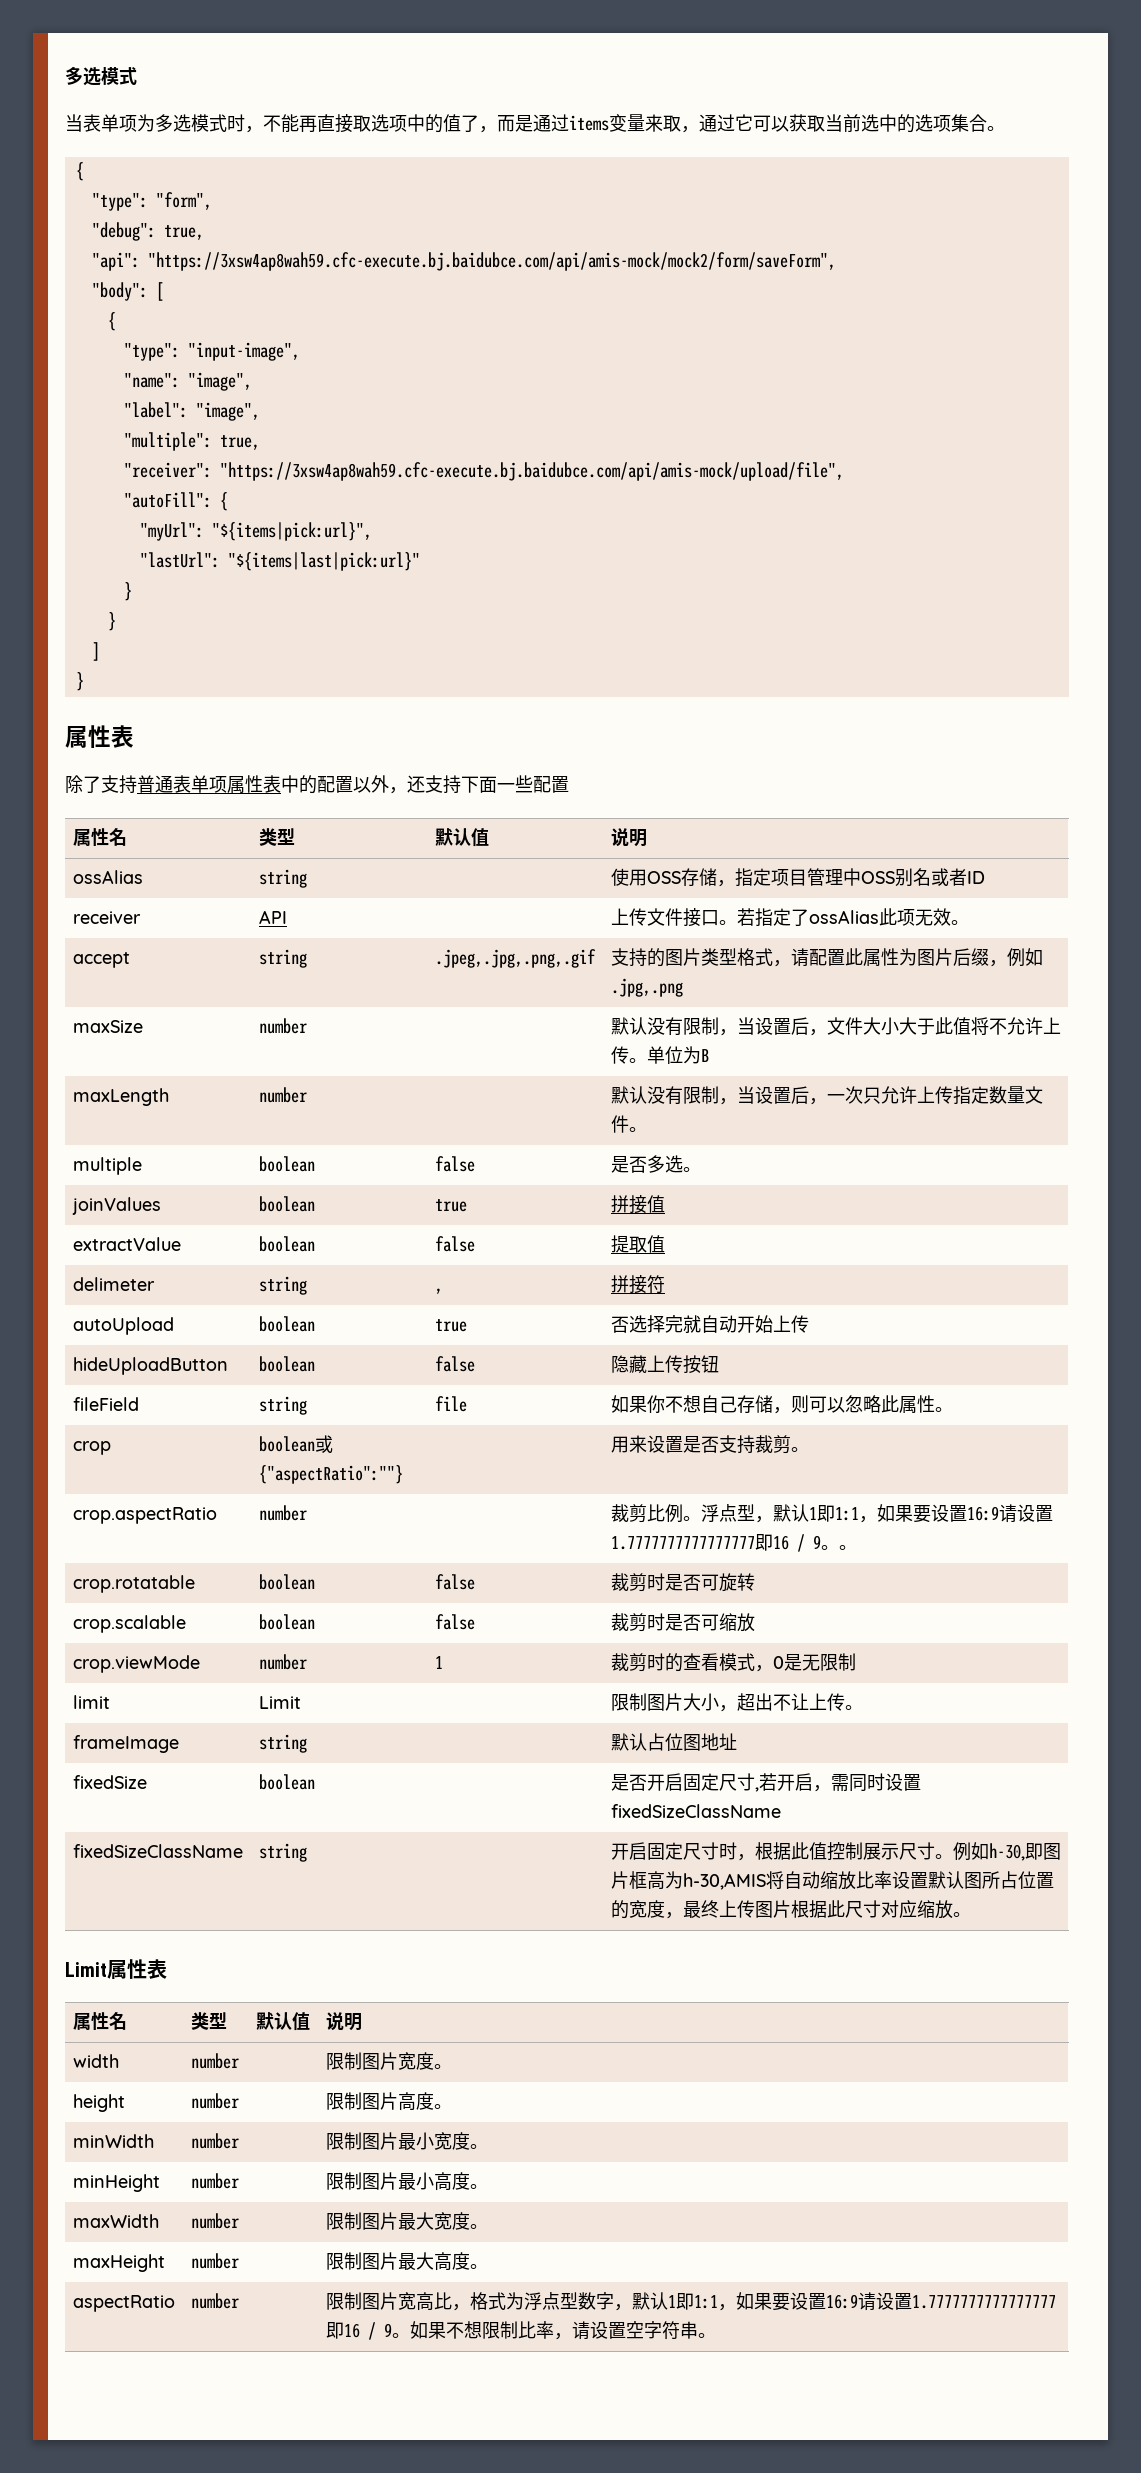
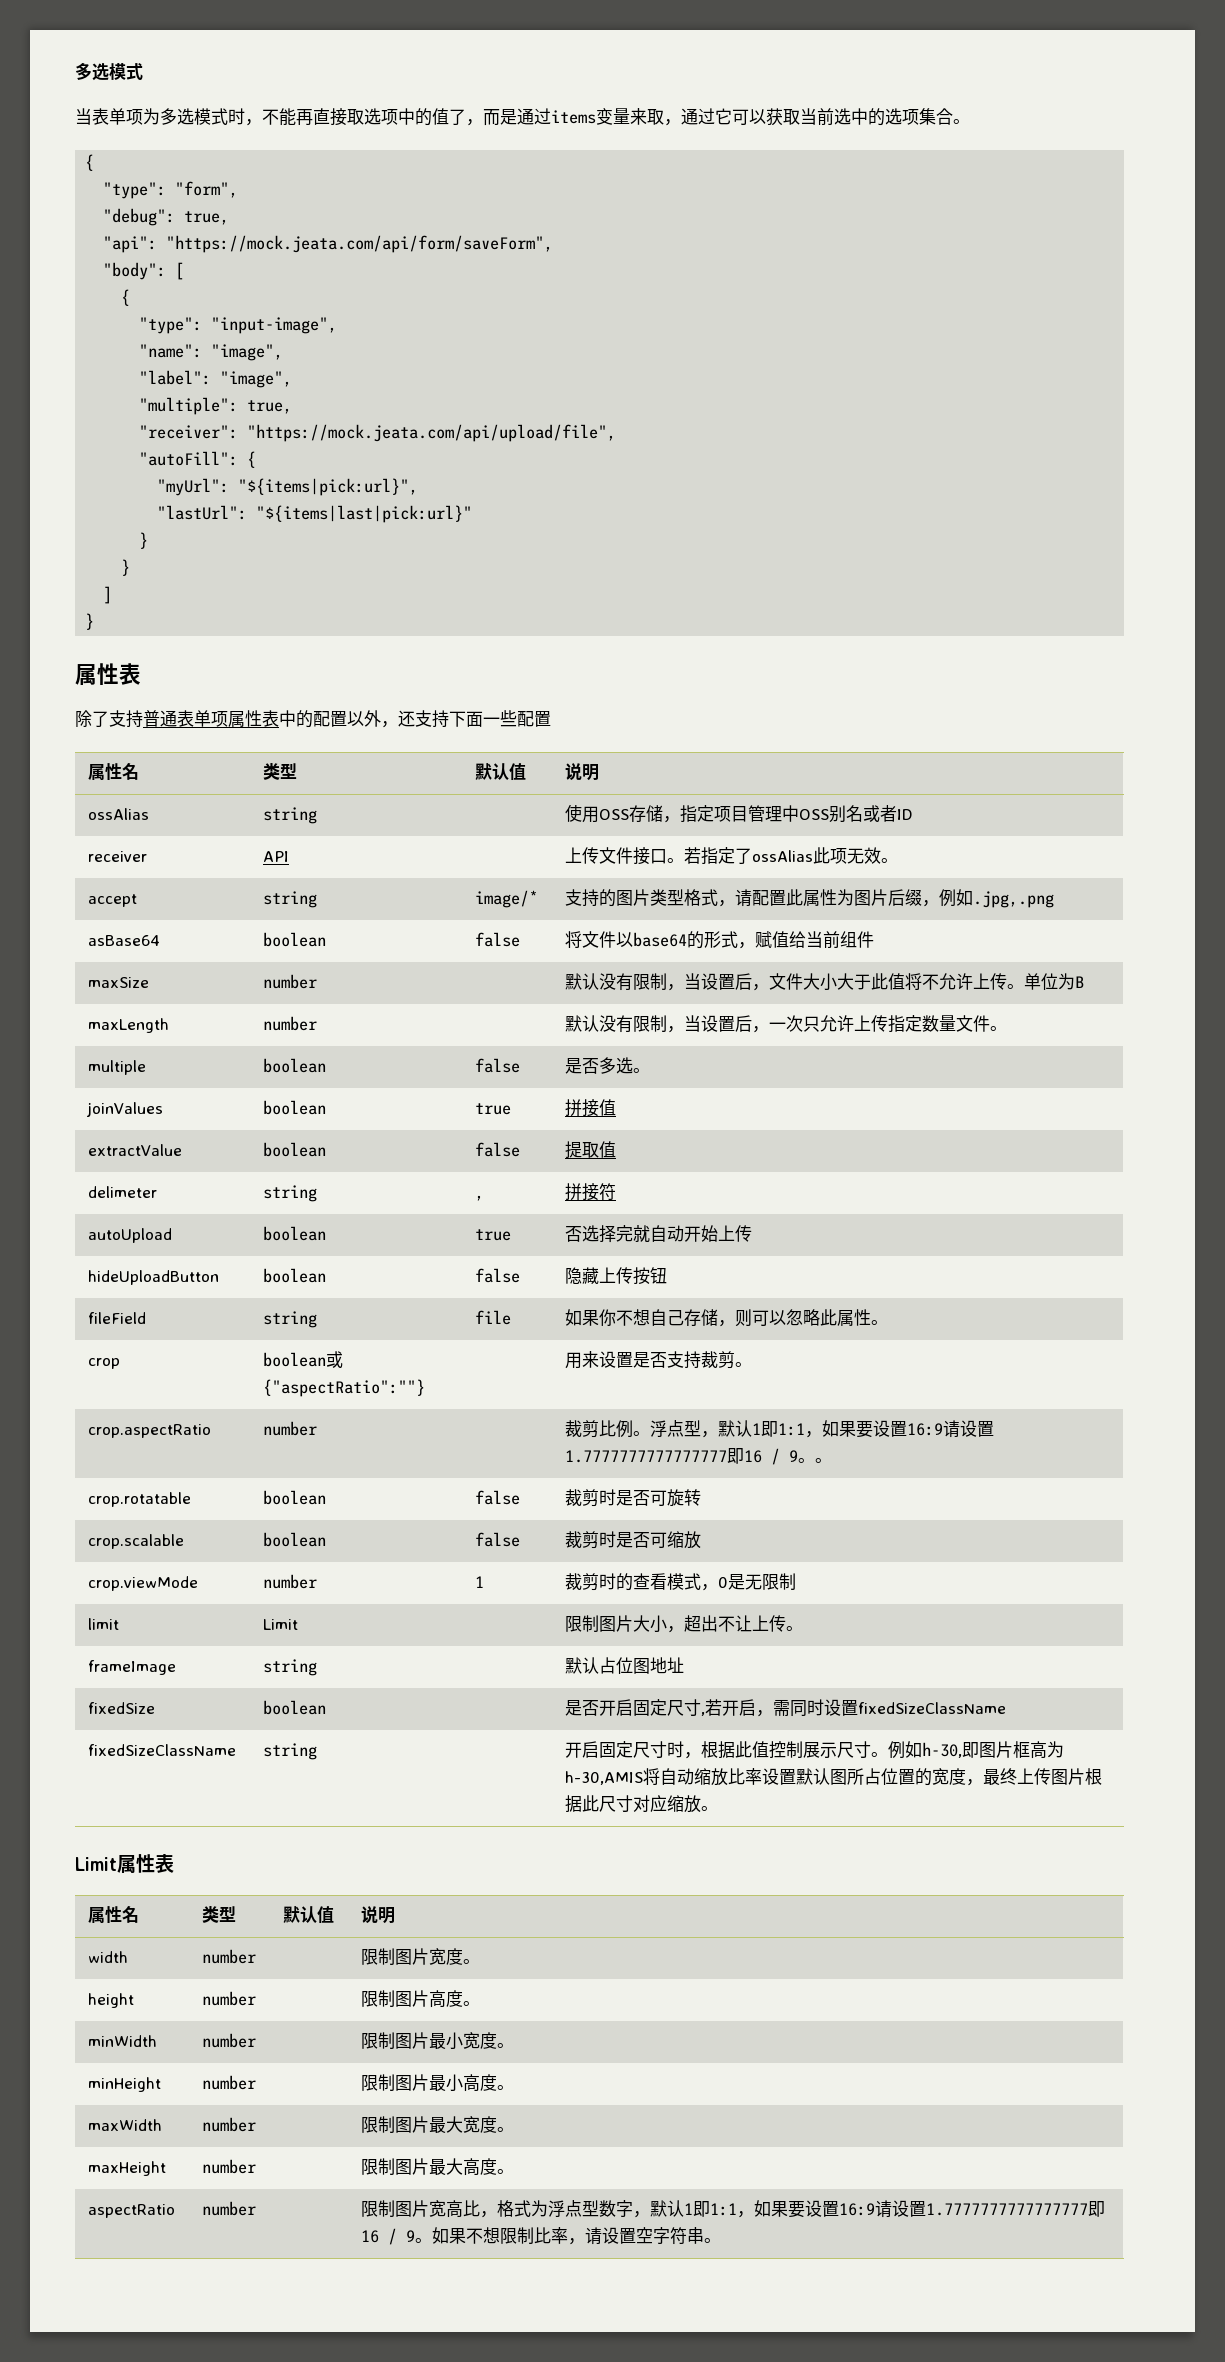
- "api": "https://3xsw4ap8wah59.cfc-execute.bj.baidubce.com/api/amis-mock/mock2/form/saveForm",
+ "api": "https://mock.jeata.com/api/form/saveForm",
- "receiver": "https://3xsw4ap8wah59.cfc-execute.bj.baidubce.com/api/amis-mock/upload/file",
+ "receiver": "https://mock.jeata.com/api/upload/file",
- accept | string | .jpeg,.jpg,.png,.gif | 支持的图片类型格式，请配置此属性为图片后缀，例如.jpg,.png
+ accept | string | image/* | 支持的图片类型格式，请配置此属性为图片后缀，例如.jpg,.png
+ asBase64 | boolean | false | 将文件以base64的形式，赋值给当前组件

